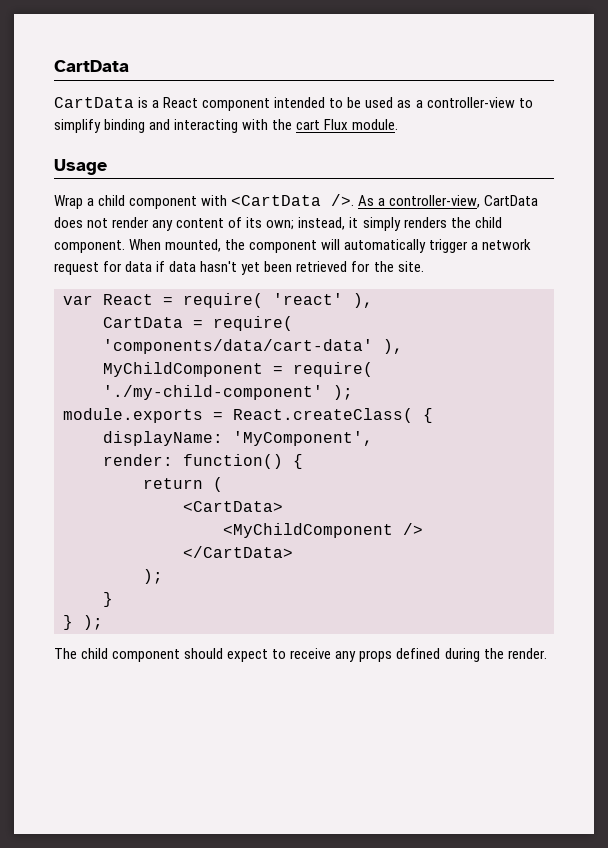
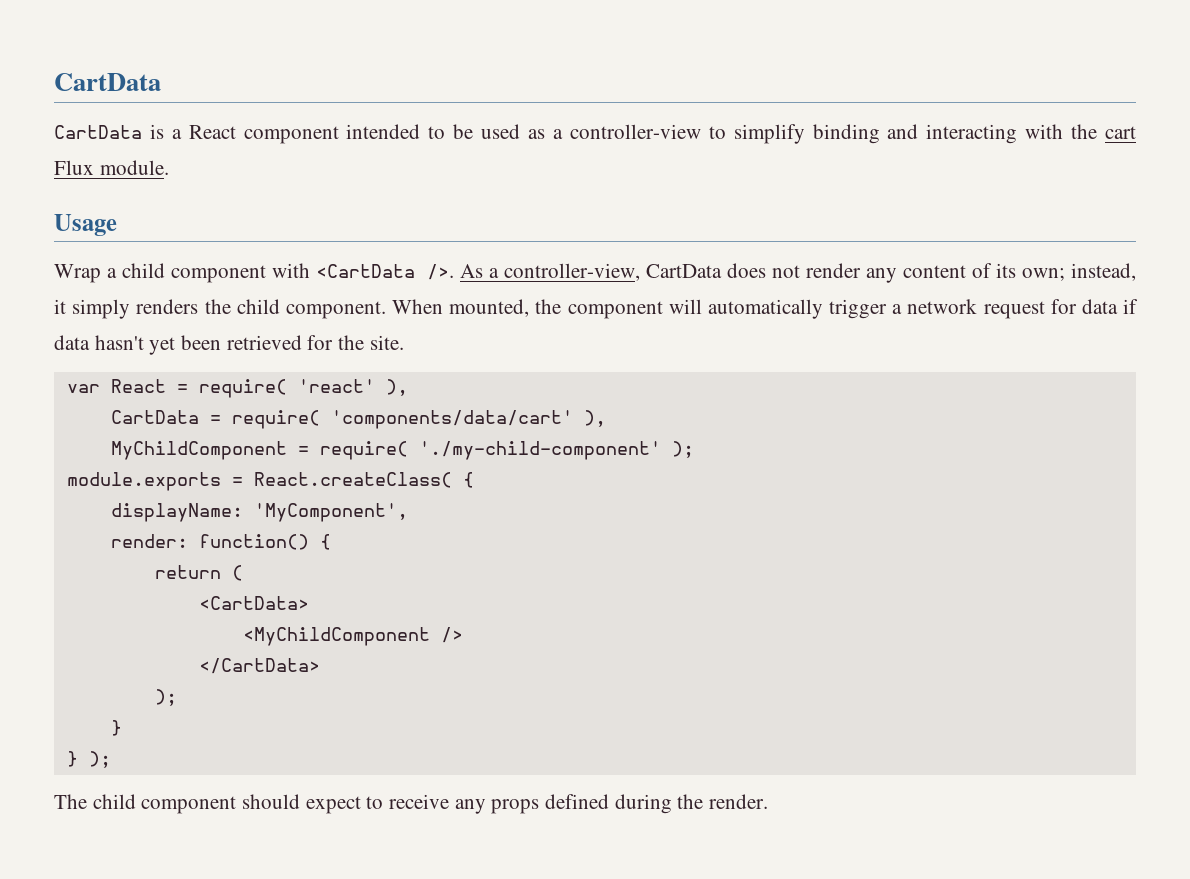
- CartData = require( 'components/data/cart-data' ),
+ CartData = require( 'components/data/cart' ),

